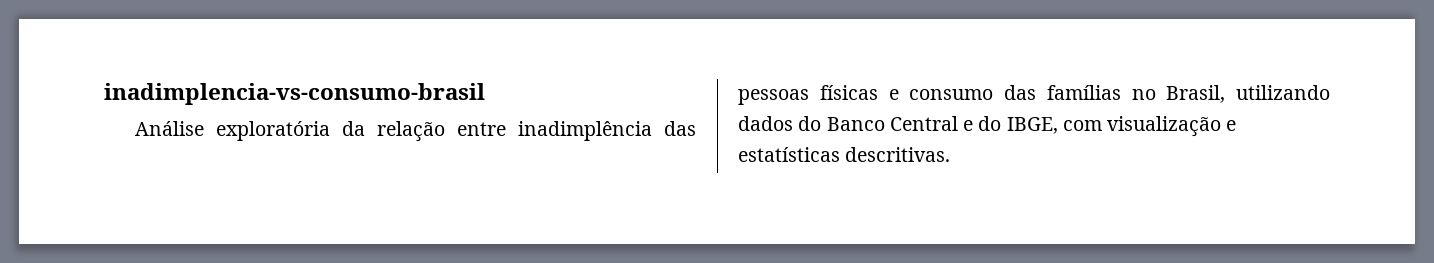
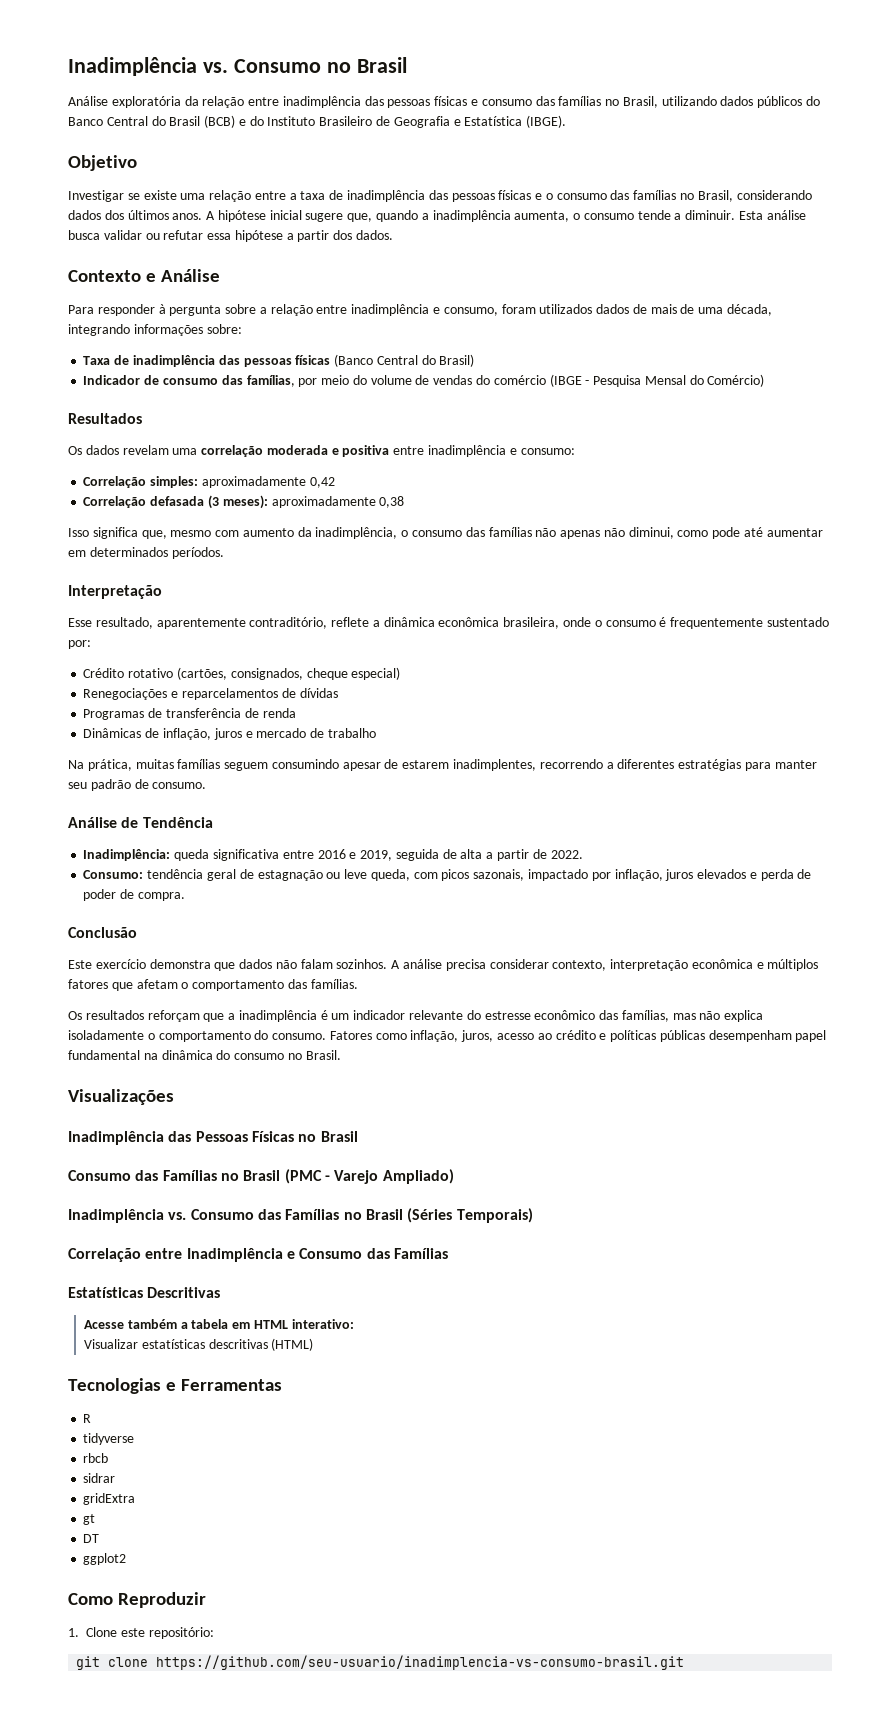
- inadimplencia-vs-consumo-brasil
+ Inadimplência vs. Consumo no Brasil
- Análise exploratória da relação entre inadimplência das pessoas físicas e consumo das famílias no Brasil, utilizando dados do Banco Central e do IBGE, com visualização e estatísticas descritivas.
+ Análise exploratória da relação entre inadimplência das pessoas físicas e consumo das famílias no Brasil, utilizando dados públicos do Banco Central do Brasil (BCB) e do Instituto Brasileiro de Geografia e Estatística (IBGE).
+ Objetivo
+ Investigar se existe uma relação entre a taxa de inadimplência das pessoas físicas e o consumo das famílias no Brasil, considerando dados dos últimos anos. A hipótese inicial sugere que, quando a inadimplência aumenta, o consumo tende a diminuir. Esta análise busca validar ou refutar essa hipótese a partir dos dados.
+ Contexto e Análise
+ Para responder à pergunta sobre a relação entre inadimplência e consumo, foram utilizados dados de mais de uma década, integrando informações sobre:
+ Taxa de inadimplência das pessoas físicas (Banco Central do Brasil)
+ Indicador de consumo das famílias, por meio do volume de vendas do comércio (IBGE - Pesquisa Mensal do Comércio)
+ Resultados
+ Os dados revelam uma correlação moderada e positiva entre inadimplência e consumo:
+ Correlação simples: aproximadamente 0,42
+ Correlação defasada (3 meses): aproximadamente 0,38
+ Isso significa que, mesmo com aumento da inadimplência, o consumo das famílias não apenas não diminui, como pode até aumentar em determinados períodos.
+ Interpretação
+ Esse resultado, aparentemente contraditório, reflete a dinâmica econômica brasileira, onde o consumo é frequentemente sustentado por:
+ Crédito rotativo (cartões, consignados, cheque especial)
+ Renegociações e reparcelamentos de dívidas
+ Programas de transferência de renda
+ Dinâmicas de inflação, juros e mercado de trabalho
+ Na prática, muitas famílias seguem consumindo apesar de estarem inadimplentes, recorrendo a diferentes estratégias para manter seu padrão de consumo.
+ Análise de Tendência
+ Inadimplência: queda significativa entre 2016 e 2019, seguida de alta a partir de 2022.
+ Consumo: tendência geral de estagnação ou leve queda, com picos sazonais, impactado por inflação, juros elevados e perda de poder de compra.
+ Conclusão
+ Este exercício demonstra que dados não falam sozinhos. A análise precisa considerar contexto, interpretação econômica e múltiplos fatores que afetam o comportamento das famílias.
+ Os resultados reforçam que a inadimplência é um indicador relevante do estresse econômico das famílias, mas não explica isoladamente o comportamento do consumo. Fatores como inflação, juros, acesso ao crédito e políticas públicas desempenham papel fundamental na dinâmica do consumo no Brasil.
+ Visualizações
+ Inadimplência das Pessoas Físicas no Brasil
+ Consumo das Famílias no Brasil (PMC - Varejo Ampliado)
+ Inadimplência vs. Consumo das Famílias no Brasil (Séries Temporais)
+ Correlação entre Inadimplência e Consumo das Famílias
+ Estatísticas Descritivas
+ Acesse também a tabela em HTML interativo:
+ Visualizar estatísticas descritivas (HTML)
+ Tecnologias e Ferramentas
+ R
+ tidyverse
+ rbcb
+ sidrar
+ gridExtra
+ gt
+ DT
+ ggplot2
+ Como Reproduzir
+ 1. Clone este repositório:
+ git clone https://github.com/seu-usuario/inadimplencia-vs-consumo-brasil.git

